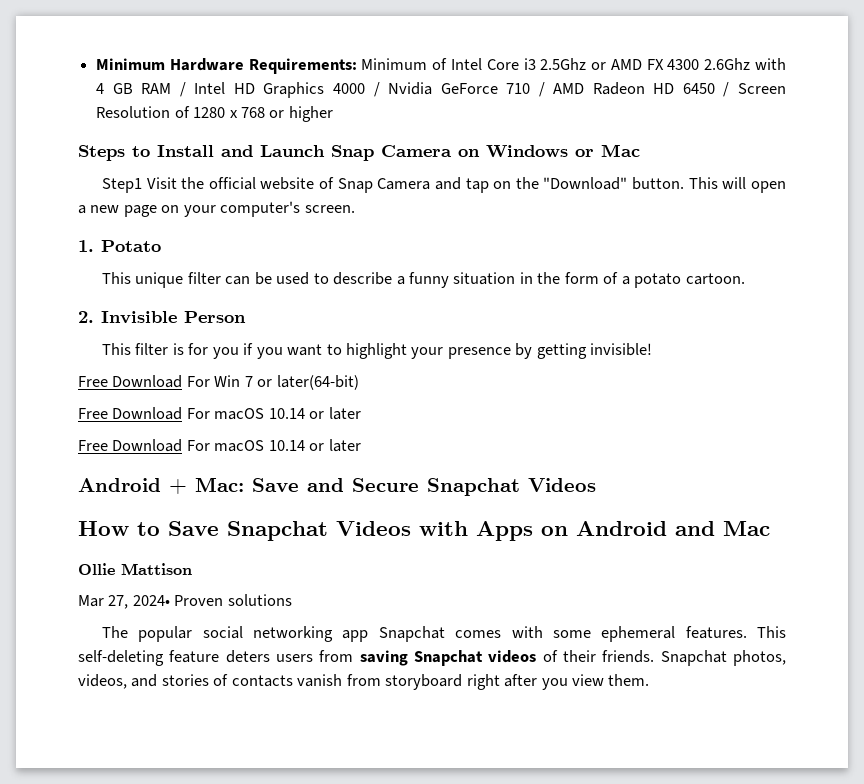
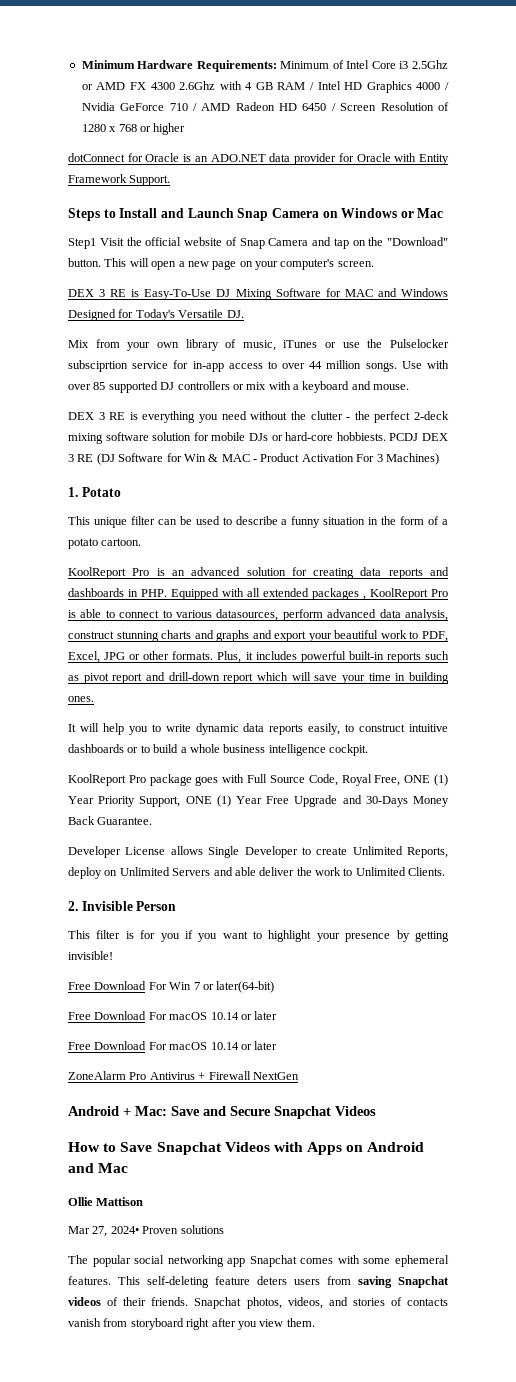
+ dotConnect for Oracle is an ADO.NET data provider for Oracle with Entity Framework Support.
+ DEX 3 RE is Easy-To-Use DJ Mixing Software for MAC and Windows Designed for Today's Versatile DJ.
+ Mix from your own library of music, iTunes or use the Pulselocker subsciprtion service for in-app access to over 44 million songs. Use with over 85 supported DJ controllers or mix with a keyboard and mouse.
+ DEX 3 RE is everything you need without the clutter - the perfect 2-deck mixing software solution for mobile DJs or hard-core hobbiests. PCDJ DEX 3 RE (DJ Software for Win & MAC - Product Activation For 3 Machines)
+ KoolReport Pro is an advanced solution for creating data reports and dashboards in PHP. Equipped with all extended packages , KoolReport Pro is able to connect to various datasources, perform advanced data analysis, construct stunning charts and graphs and export your beautiful work to PDF, Excel, JPG or other formats. Plus, it includes powerful built-in reports such as pivot report and drill-down report which will save your time in building ones.
+ It will help you to write dynamic data reports easily, to construct intuitive dashboards or to build a whole business intelligence cockpit.
+ KoolReport Pro package goes with Full Source Code, Royal Free, ONE (1) Year Priority Support, ONE (1) Year Free Upgrade and 30-Days Money Back Guarantee.
+ Developer License allows Single Developer to create Unlimited Reports, deploy on Unlimited Servers and able deliver the work to Unlimited Clients.
+ ZoneAlarm Pro Antivirus + Firewall NextGen

